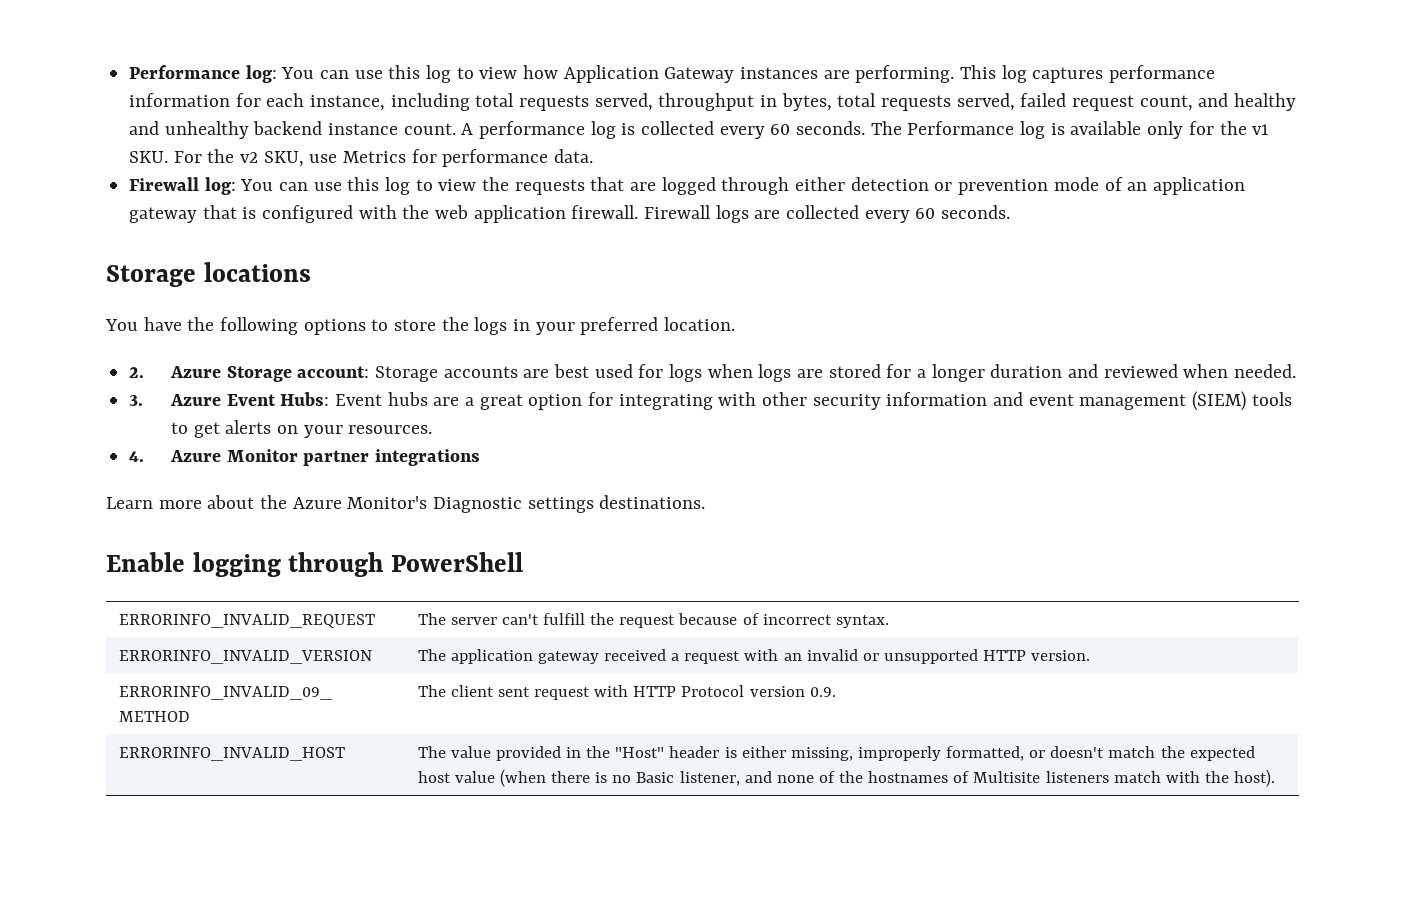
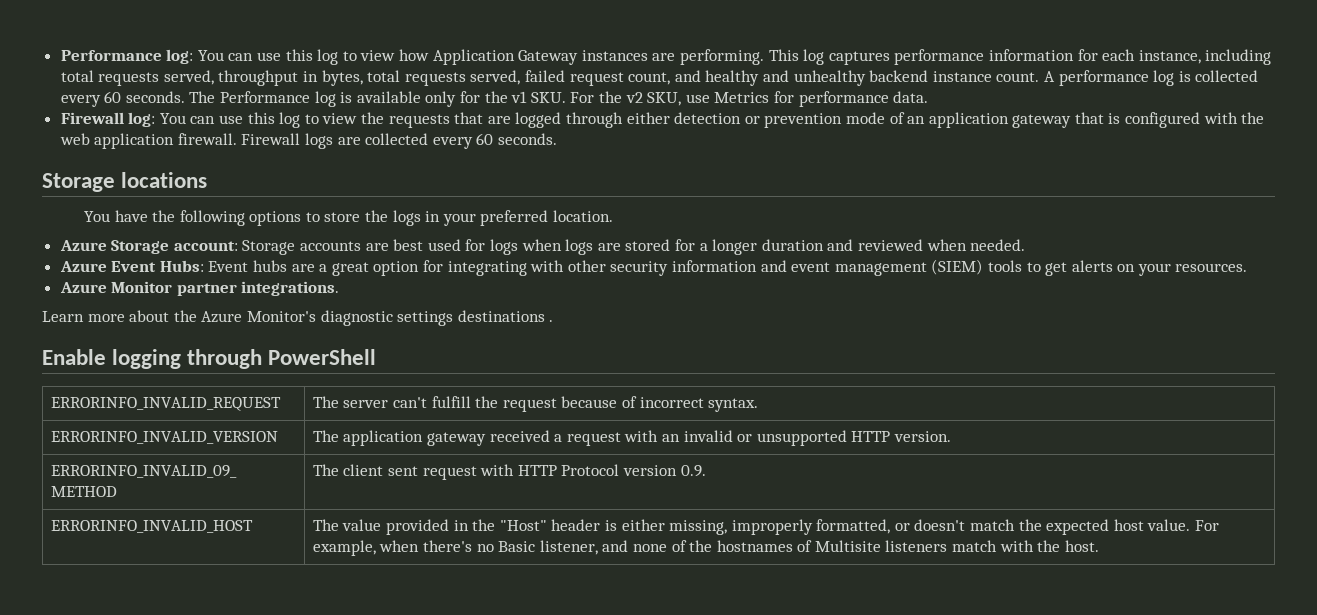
- 2. Azure Storage account: Storage accounts are best used for logs when logs are stored for a longer duration and reviewed when needed.
+ Azure Storage account: Storage accounts are best used for logs when logs are stored for a longer duration and reviewed when needed.
- 3. Azure Event Hubs: Event hubs are a great option for integrating with other security information and event management (SIEM) tools to get alerts on your resources.
+ Azure Event Hubs: Event hubs are a great option for integrating with other security information and event management (SIEM) tools to get alerts on your resources.
- 4. Azure Monitor partner integrations
+ Azure Monitor partner integrations.
- Learn more about the Azure Monitor's Diagnostic settings destinations.
+ Learn more about the Azure Monitor's diagnostic settings destinations .
- ERRORINFO_INVALID_HOST | The value provided in the "Host" header is either missing, improperly formatted, or doesn't match the expected host value (when there is no Basic listener, and none of the hostnames of Multisite listeners match with the host).
+ ERRORINFO_INVALID_HOST | The value provided in the "Host" header is either missing, improperly formatted, or doesn't match the expected host value. For example, when there's no Basic listener, and none of the hostnames of Multisite listeners match with the host.

